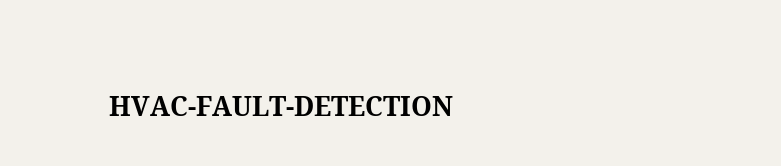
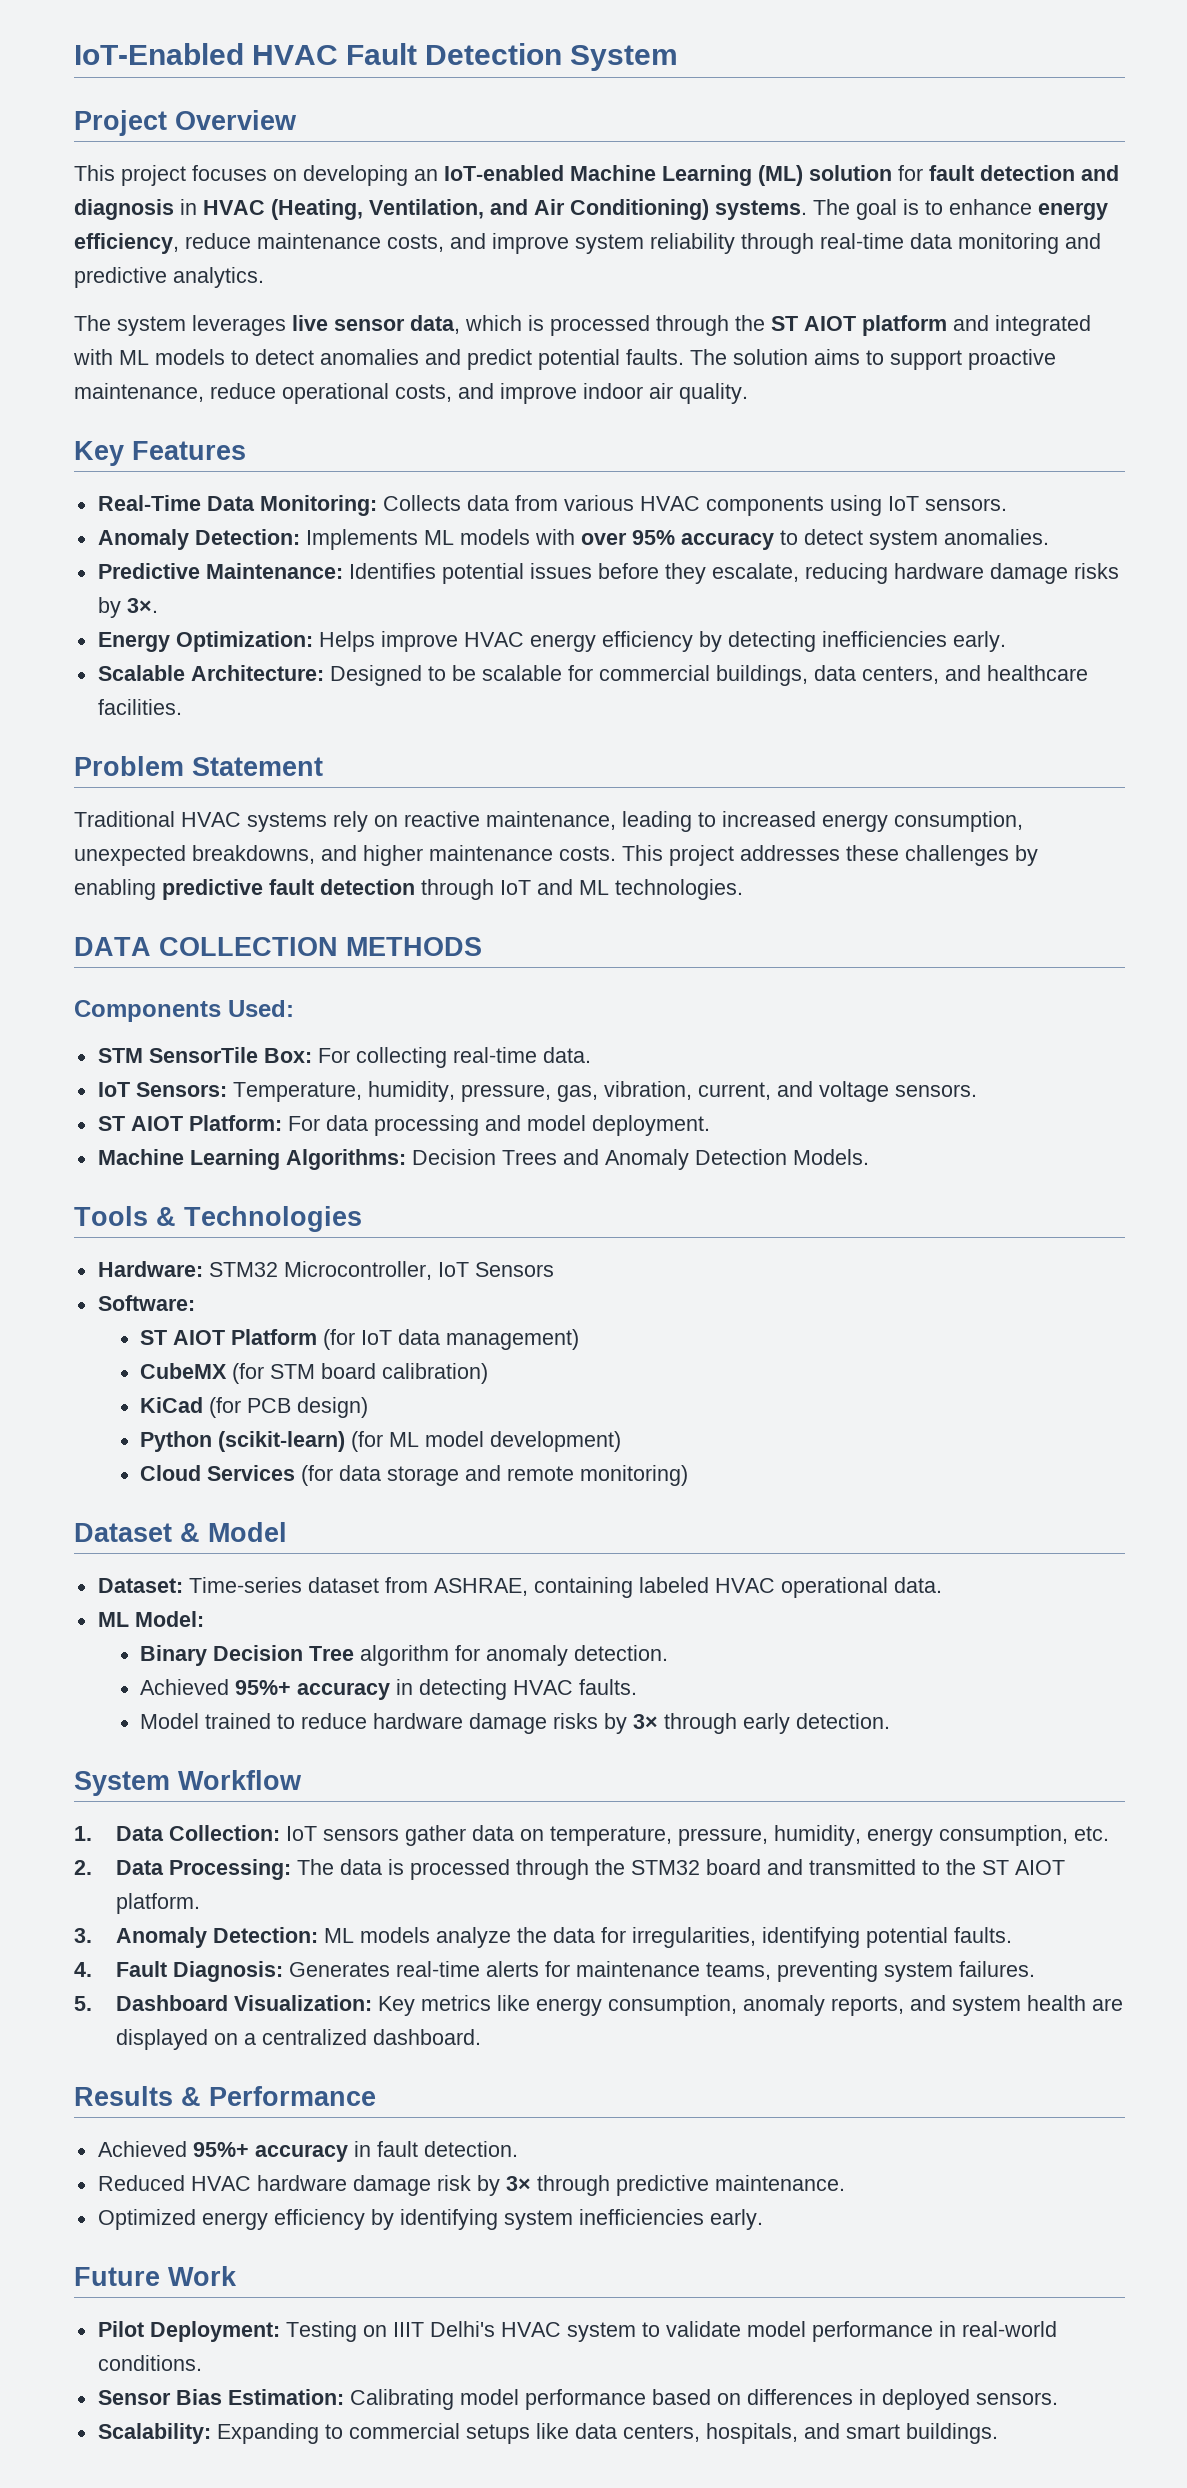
- HVAC-FAULT-DETECTION
+ IoT-Enabled HVAC Fault Detection System
+ Project Overview
+ This project focuses on developing an IoT-enabled Machine Learning (ML) solution for fault detection and diagnosis in HVAC (Heating, Ventilation, and Air Conditioning) systems. The goal is to enhance energy efficiency, reduce maintenance costs, and improve system reliability through real-time data monitoring and predictive analytics.
+ The system leverages live sensor data, which is processed through the ST AIOT platform and integrated with ML models to detect anomalies and predict potential faults. The solution aims to support proactive maintenance, reduce operational costs, and improve indoor air quality.
+ Key Features
+ Real-Time Data Monitoring: Collects data from various HVAC components using IoT sensors.
+ Anomaly Detection: Implements ML models with over 95% accuracy to detect system anomalies.
+ Predictive Maintenance: Identifies potential issues before they escalate, reducing hardware damage risks by 3×.
+ Energy Optimization: Helps improve HVAC energy efficiency by detecting inefficiencies early.
+ Scalable Architecture: Designed to be scalable for commercial buildings, data centers, and healthcare facilities.
+ Problem Statement
+ Traditional HVAC systems rely on reactive maintenance, leading to increased energy consumption, unexpected breakdowns, and higher maintenance costs. This project addresses these challenges by enabling predictive fault detection through IoT and ML technologies.
+ DATA COLLECTION METHODS
+ Components Used:
+ STM SensorTile Box: For collecting real-time data.
+ IoT Sensors: Temperature, humidity, pressure, gas, vibration, current, and voltage sensors.
+ ST AIOT Platform: For data processing and model deployment.
+ Machine Learning Algorithms: Decision Trees and Anomaly Detection Models.
+ Tools & Technologies
+ Hardware: STM32 Microcontroller, IoT Sensors
+ Software:
+ ST AIOT Platform (for IoT data management)
+ CubeMX (for STM board calibration)
+ KiCad (for PCB design)
+ Python (scikit-learn) (for ML model development)
+ Cloud Services (for data storage and remote monitoring)
+ Dataset & Model
+ Dataset: Time-series dataset from ASHRAE, containing labeled HVAC operational data.
+ ML Model:
+ Binary Decision Tree algorithm for anomaly detection.
+ Achieved 95%+ accuracy in detecting HVAC faults.
+ Model trained to reduce hardware damage risks by 3× through early detection.
+ System Workflow
+ 1. Data Collection: IoT sensors gather data on temperature, pressure, humidity, energy consumption, etc.
+ 2. Data Processing: The data is processed through the STM32 board and transmitted to the ST AIOT platform.
+ 3. Anomaly Detection: ML models analyze the data for irregularities, identifying potential faults.
+ 4. Fault Diagnosis: Generates real-time alerts for maintenance teams, preventing system failures.
+ 5. Dashboard Visualization: Key metrics like energy consumption, anomaly reports, and system health are displayed on a centralized dashboard.
+ Results & Performance
+ Achieved 95%+ accuracy in fault detection.
+ Reduced HVAC hardware damage risk by 3× through predictive maintenance.
+ Optimized energy efficiency by identifying system inefficiencies early.
+ Future Work
+ Pilot Deployment: Testing on IIIT Delhi's HVAC system to validate model performance in real-world conditions.
+ Sensor Bias Estimation: Calibrating model performance based on differences in deployed sensors.
+ Scalability: Expanding to commercial setups like data centers, hospitals, and smart buildings.

